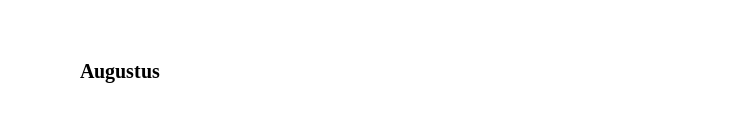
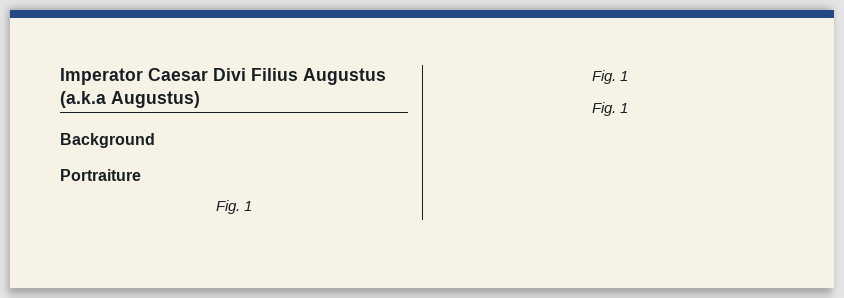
- Augustus
+ Imperator Caesar Divi Filius Augustus (a.k.a Augustus)
+ Background
+ Portraiture
+ Fig. 1
+ Fig. 1
+ Fig. 1

